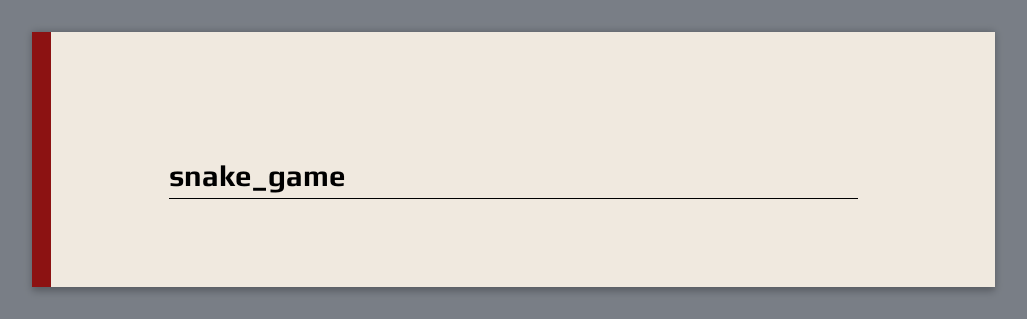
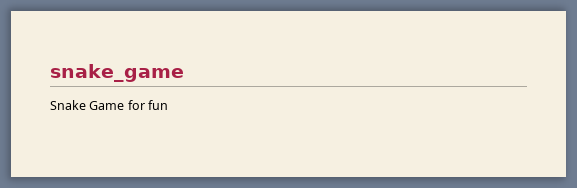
+ Snake Game for fun

